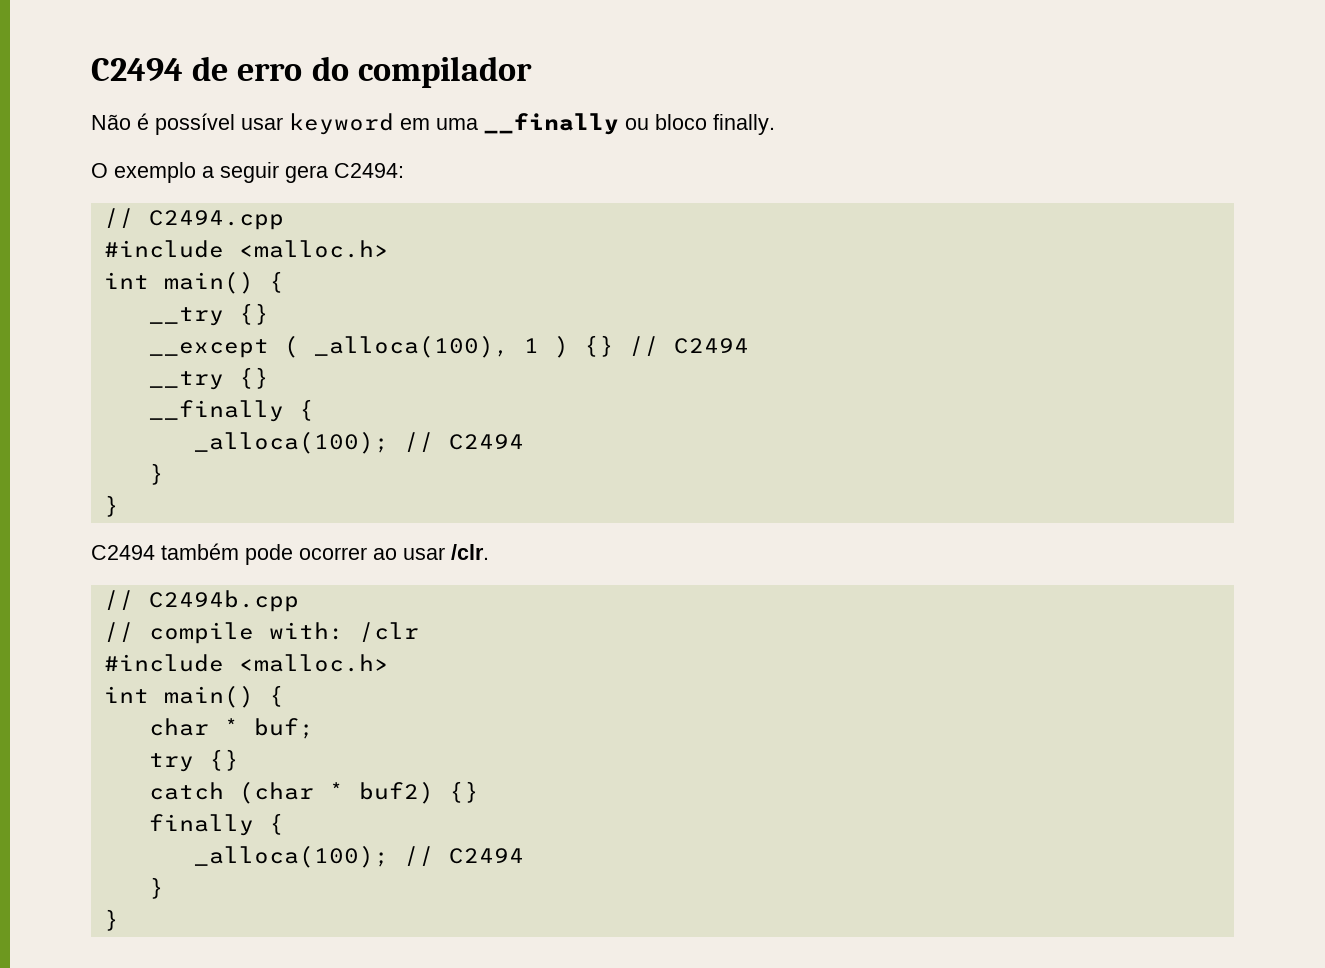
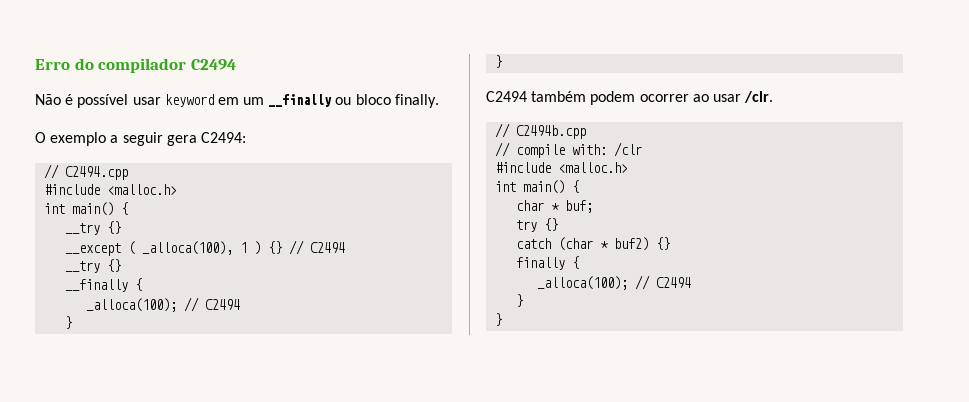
- C2494 de erro do compilador
+ Erro do compilador C2494
- Não é possível usar keyword em uma __finally ou bloco finally.
+ Não é possível usar keyword em um __finally ou bloco finally.
- C2494 também pode ocorrer ao usar /clr.
+ C2494 também podem ocorrer ao usar /clr.

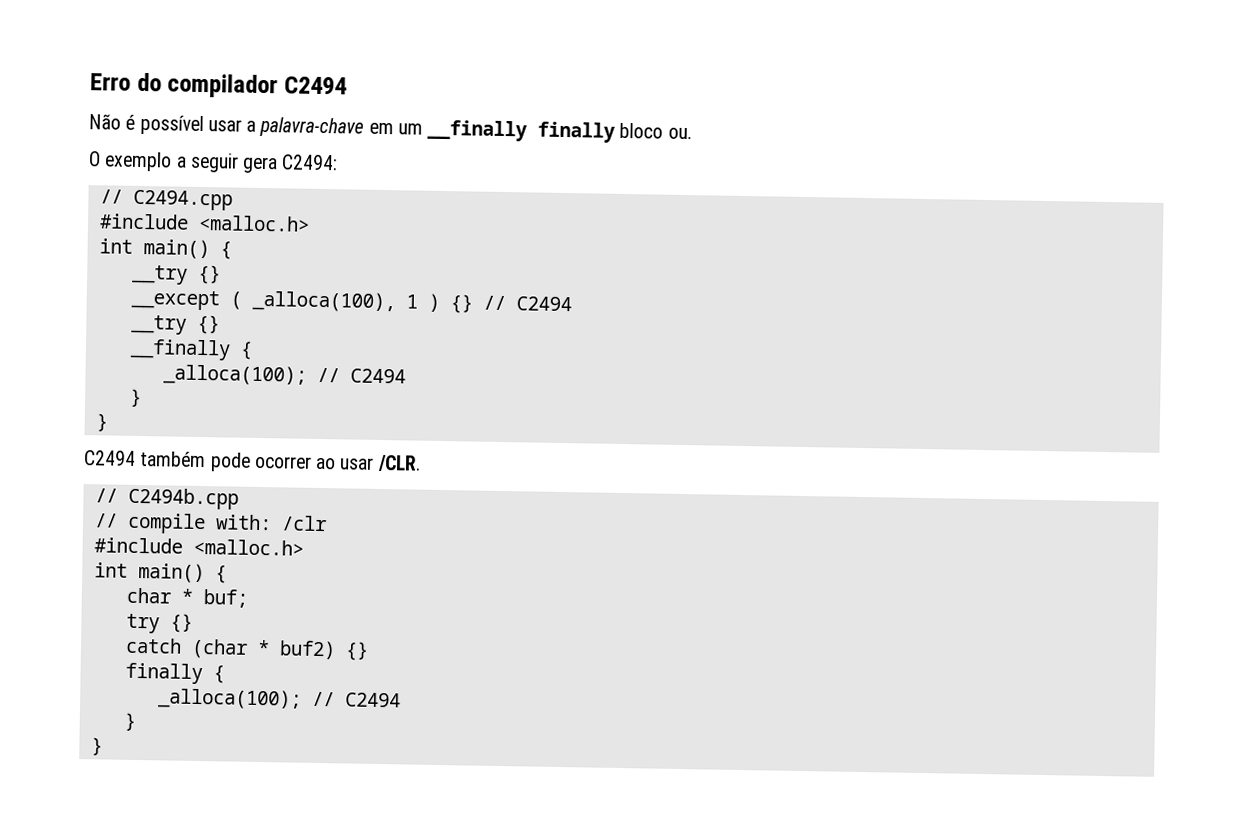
- Não é possível usar keyword em um __finally ou bloco finally.
+ Não é possível usar a palavra-chave em um __finally finally bloco ou.
- C2494 também podem ocorrer ao usar /clr.
+ C2494 também pode ocorrer ao usar /CLR.

